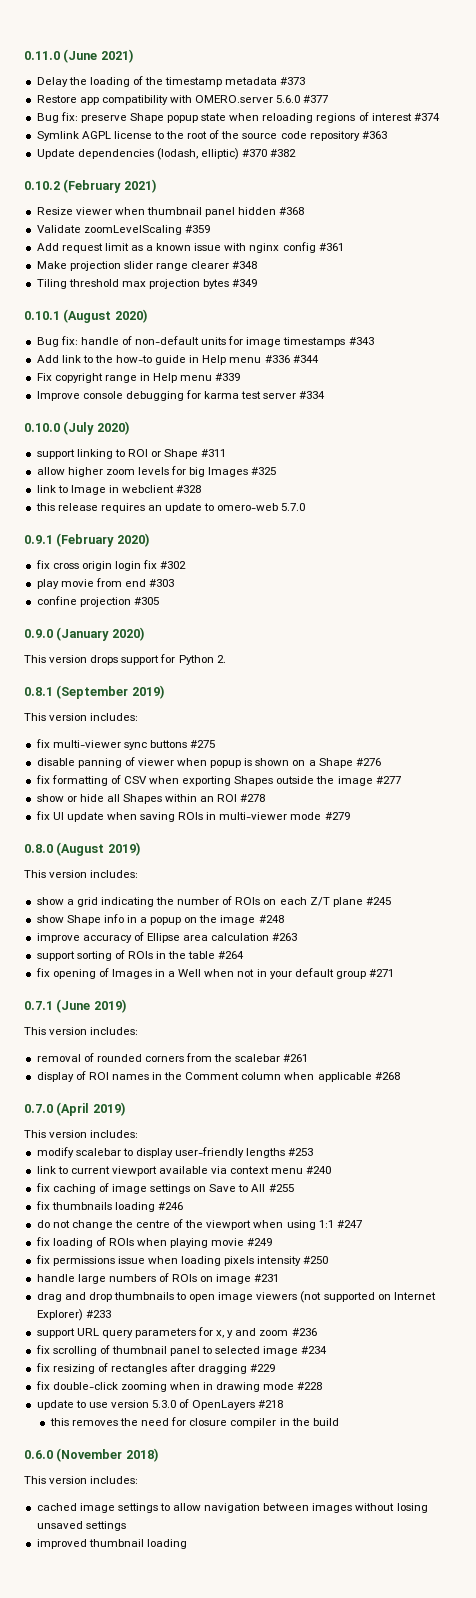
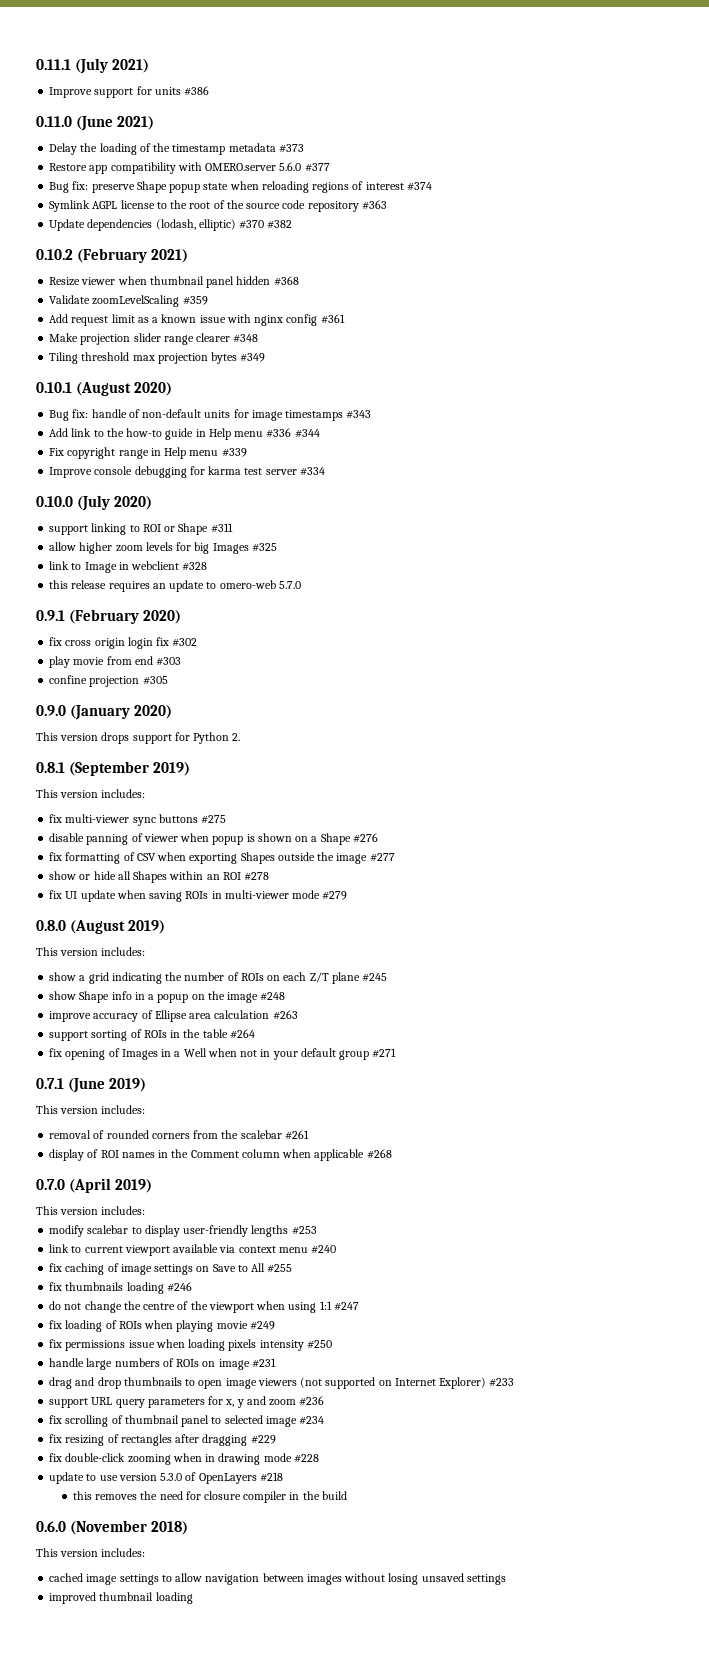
+ 0.11.1 (July 2021)
+ Improve support for units #386

